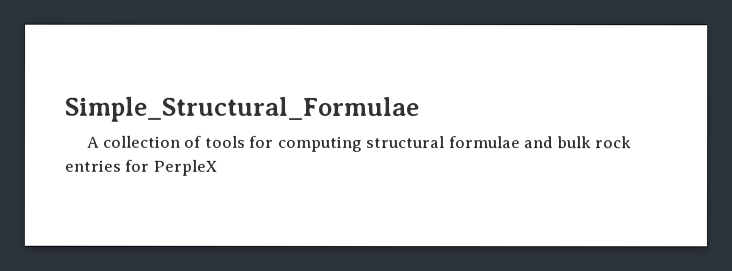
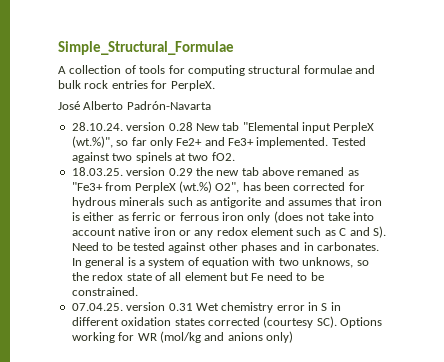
- A collection of tools for computing structural formulae and bulk rock entries for PerpleX
+ A collection of tools for computing structural formulae and bulk rock entries for PerpleX.
+ José Alberto Padrón-Navarta
+ 28.10.24. version 0.28 New tab "Elemental input PerpleX (wt.%)", so far only Fe2+ and Fe3+ implemented. Tested against two spinels at two fO2.
+ 18.03.25. version 0.29 the new tab above remaned as "Fe3+ from PerpleX (wt.%) O2", has been corrected for hydrous minerals such as antigorite and assumes that iron is either as ferric or ferrous iron only (does not take into account native iron or any redox element such as C and S). Need to be tested against other phases and in carbonates. In general is a system of equation with two unknows, so the redox state of all element but Fe need to be constrained.
+ 07.04.25. version 0.31 Wet chemistry error in S in different oxidation states corrected (courtesy SC). Options working for WR (mol/kg and anions only)

